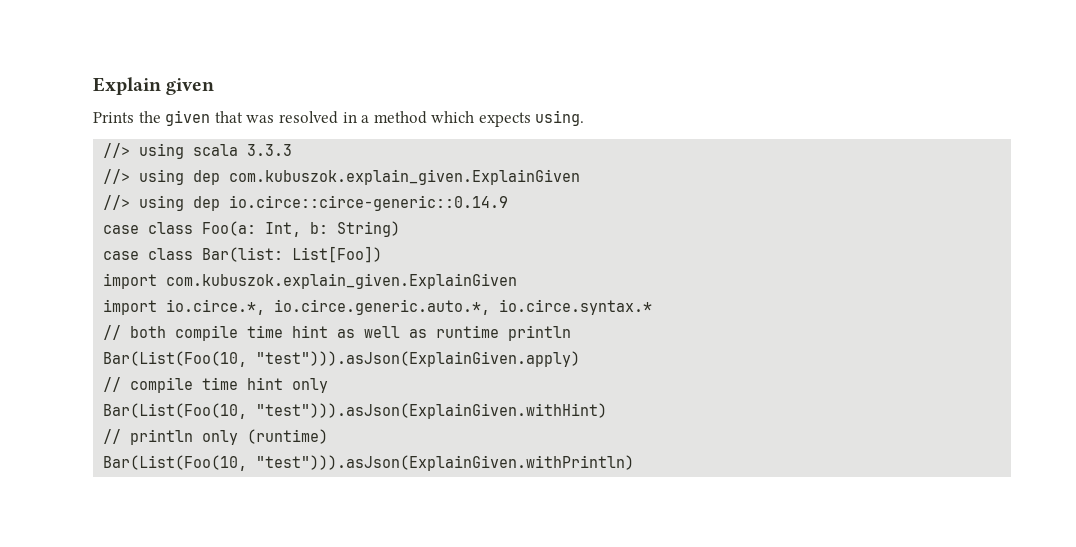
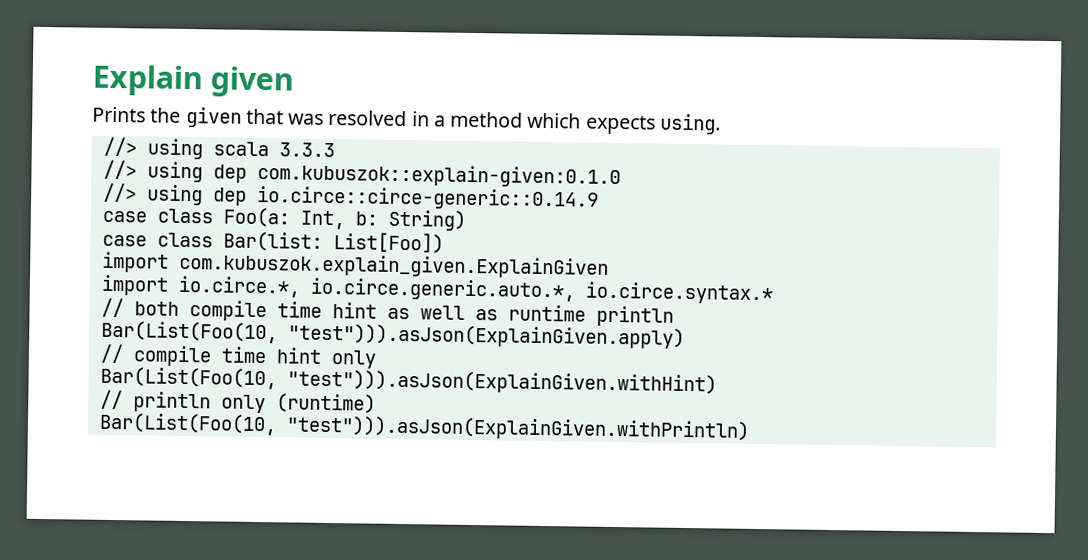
- //> using dep com.kubuszok.explain_given.ExplainGiven
+ //> using dep com.kubuszok::explain-given:0.1.0

